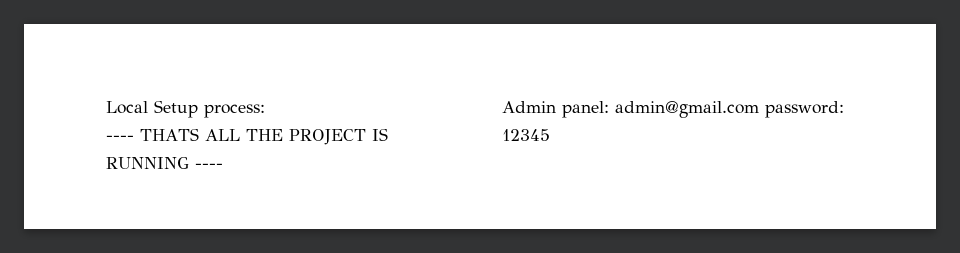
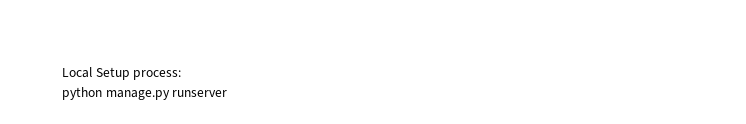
- ---- THATS ALL THE PROJECT IS RUNNING ----
- Admin panel: admin@gmail.com password: 12345
+ python manage.py runserver

